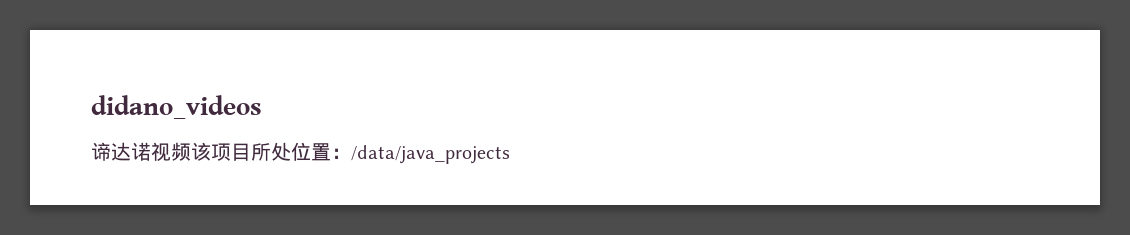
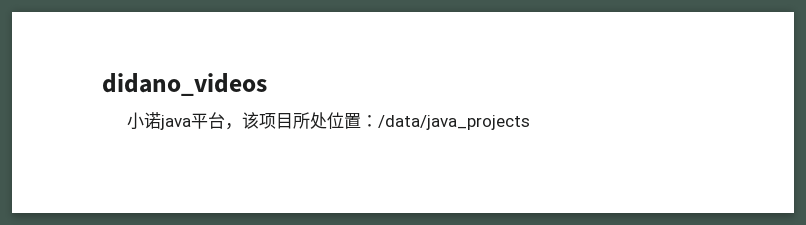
- 谛达诺视频该项目所处位置：/data/java_projects
+ 小诺java平台，该项目所处位置：/data/java_projects

